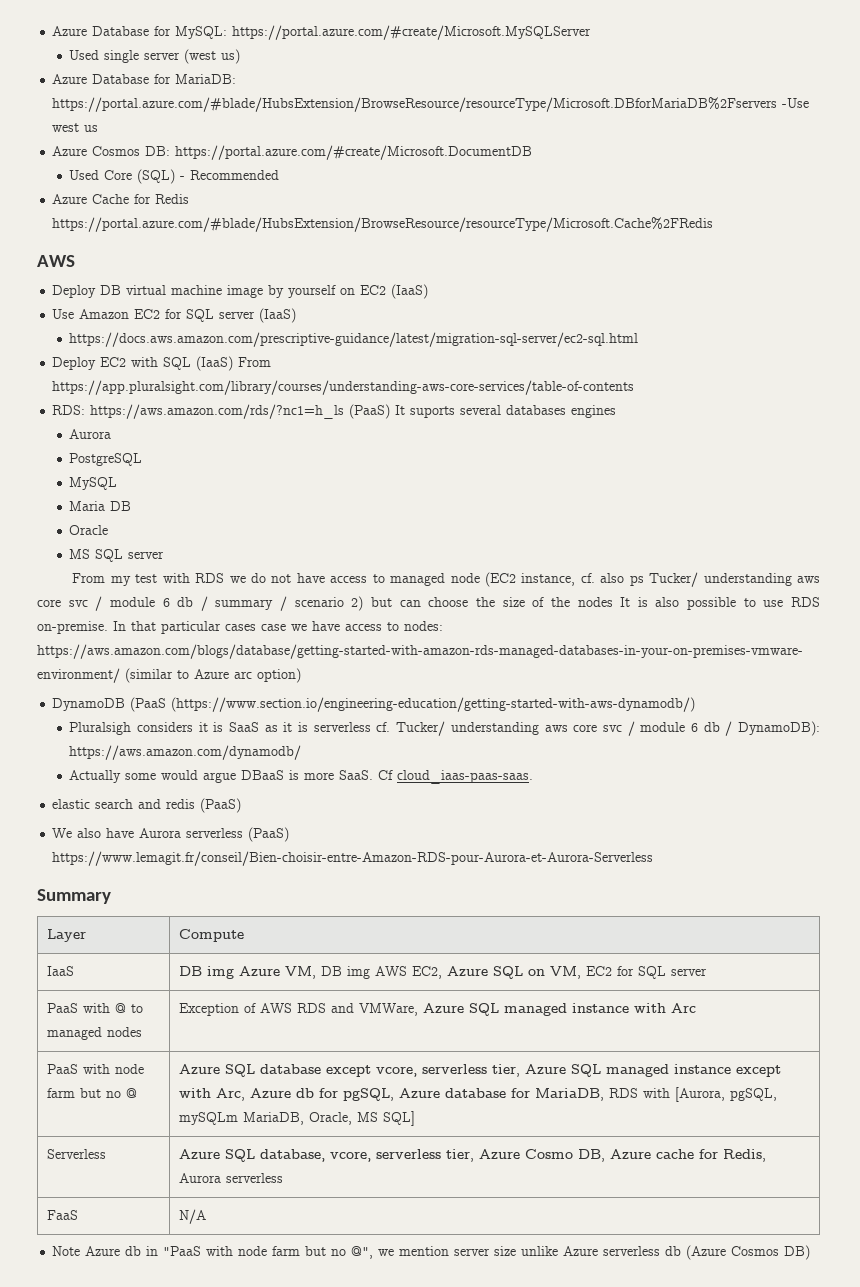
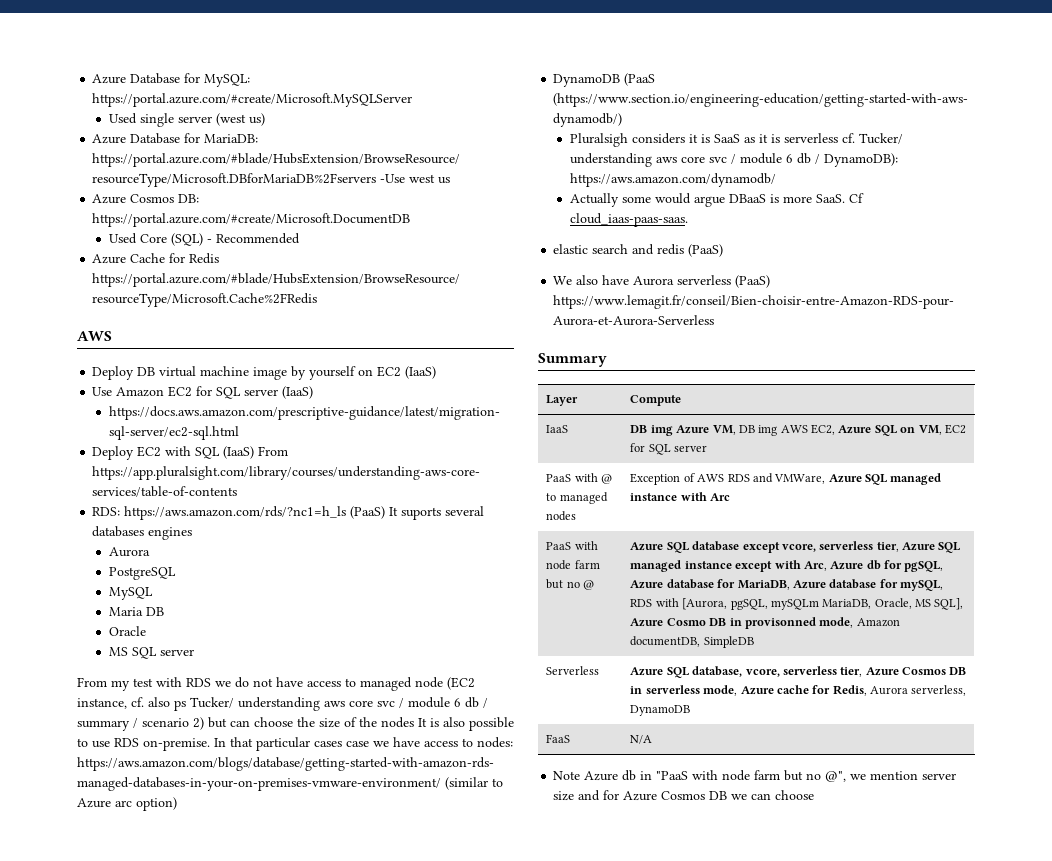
- Azure SQL database except vcore, serverless tier, Azure SQL managed instance except with Arc, Azure db for pgSQL, Azure database for MariaDB, RDS with [Aurora, pgSQL, mySQLm MariaDB, Oracle, MS SQL]
+ Azure SQL database except vcore, serverless tier, Azure SQL managed instance except with Arc, Azure db for pgSQL, Azure database for MariaDB, Azure database for mySQL, RDS with [Aurora, pgSQL, mySQLm MariaDB, Oracle, MS SQL], Azure Cosmo DB in provisonned mode, Amazon documentDB, SimpleDB
- Serverless | Azure SQL database, vcore, serverless tier, Azure Cosmo DB, Azure cache for Redis, Aurora serverless
+ Serverless | Azure SQL database, vcore, serverless tier, Azure Cosmos DB in serverless mode, Azure cache for Redis, Aurora serverless, DynamoDB
- Note Azure db in "PaaS with node farm but no @", we mention server size unlike Azure serverless db (Azure Cosmos DB)
+ Note Azure db in "PaaS with node farm but no @", we mention server size and for Azure Cosmos DB we can choose

